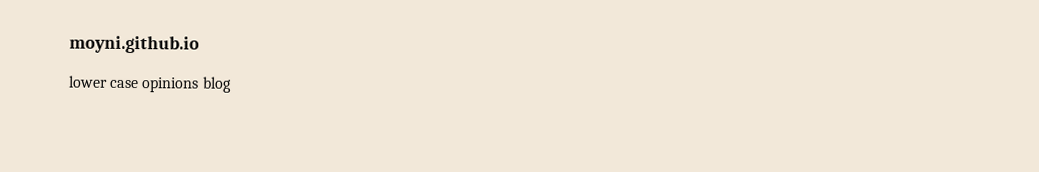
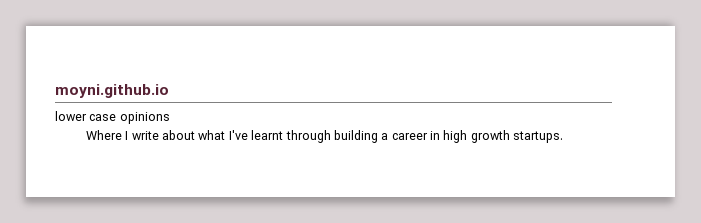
- lower case opinions blog
+ lower case opinions
+ Where I write about what I've learnt through building a career in high growth startups.

